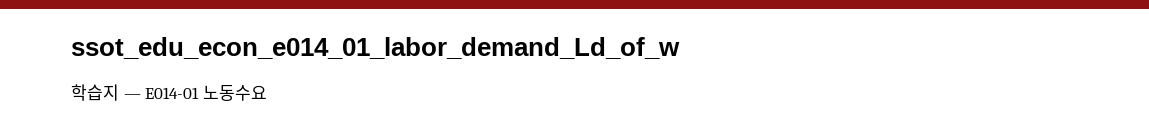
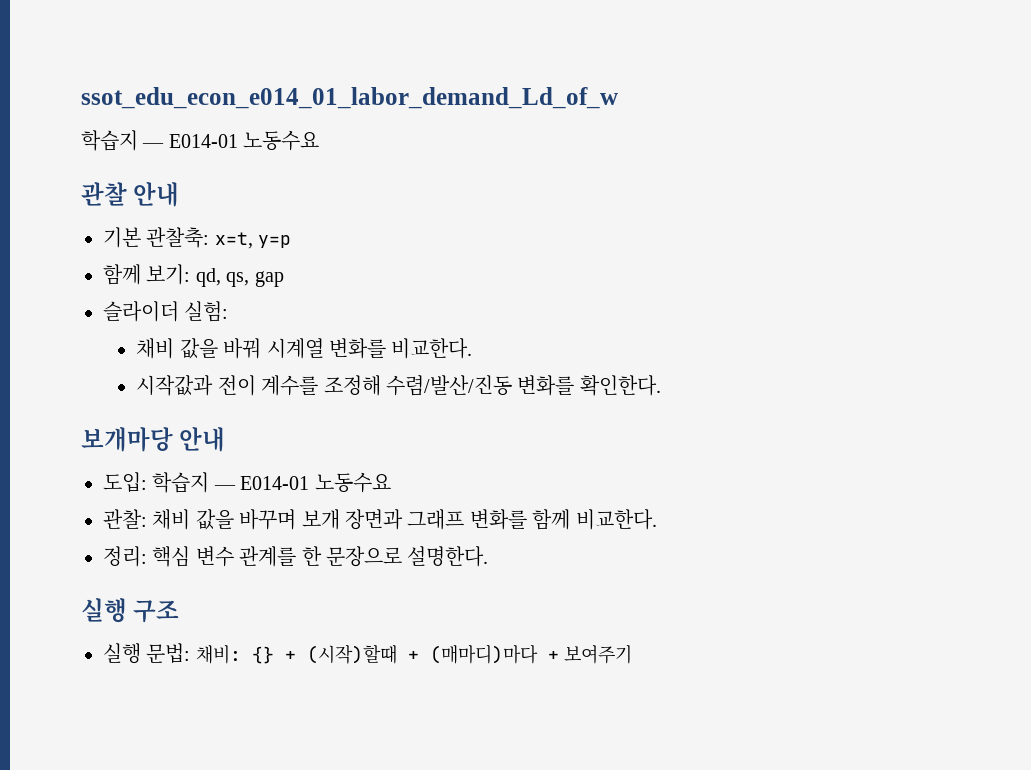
+ 관찰 안내
+ 기본 관찰축: x=t, y=p
+ 함께 보기: qd, qs, gap
+ 슬라이더 실험:
+ 채비 값을 바꿔 시계열 변화를 비교한다.
+ 시작값과 전이 계수를 조정해 수렴/발산/진동 변화를 확인한다.
+ 보개마당 안내
+ 도입: 학습지 — E014-01 노동수요
+ 관찰: 채비 값을 바꾸며 보개 장면과 그래프 변화를 함께 비교한다.
+ 정리: 핵심 변수 관계를 한 문장으로 설명한다.
+ 실행 구조
+ 실행 문법: 채비: {} + (시작)할때 + (매마디)마다 + 보여주기

